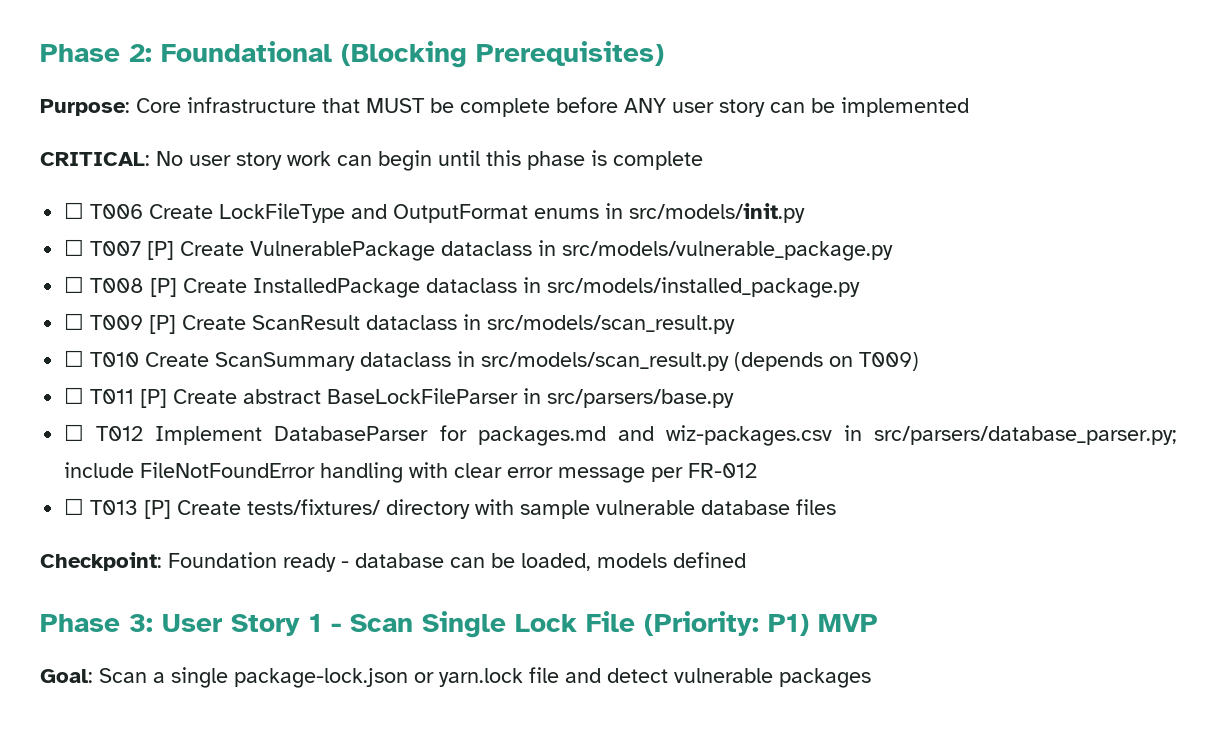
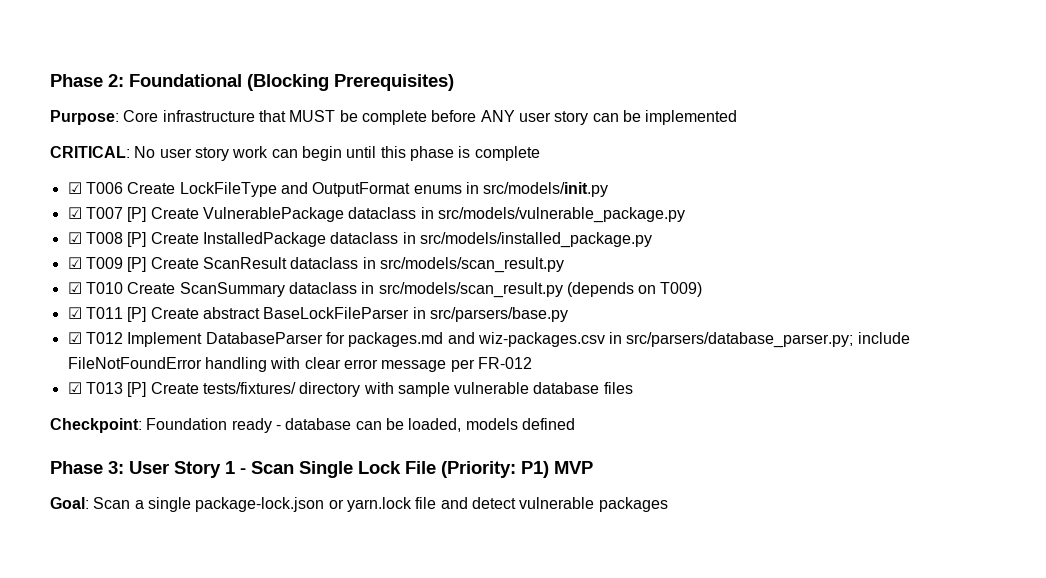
- ☐ T006 Create LockFileType and OutputFormat enums in src/models/init.py
+ ☑ T006 Create LockFileType and OutputFormat enums in src/models/init.py
- ☐ T007 [P] Create VulnerablePackage dataclass in src/models/vulnerable_package.py
+ ☑ T007 [P] Create VulnerablePackage dataclass in src/models/vulnerable_package.py
- ☐ T008 [P] Create InstalledPackage dataclass in src/models/installed_package.py
+ ☑ T008 [P] Create InstalledPackage dataclass in src/models/installed_package.py
- ☐ T009 [P] Create ScanResult dataclass in src/models/scan_result.py
+ ☑ T009 [P] Create ScanResult dataclass in src/models/scan_result.py
- ☐ T010 Create ScanSummary dataclass in src/models/scan_result.py (depends on T009)
+ ☑ T010 Create ScanSummary dataclass in src/models/scan_result.py (depends on T009)
- ☐ T011 [P] Create abstract BaseLockFileParser in src/parsers/base.py
+ ☑ T011 [P] Create abstract BaseLockFileParser in src/parsers/base.py
- ☐ T012 Implement DatabaseParser for packages.md and wiz-packages.csv in src/parsers/database_parser.py; include FileNotFoundError handling with clear error message per FR-012
+ ☑ T012 Implement DatabaseParser for packages.md and wiz-packages.csv in src/parsers/database_parser.py; include FileNotFoundError handling with clear error message per FR-012
- ☐ T013 [P] Create tests/fixtures/ directory with sample vulnerable database files
+ ☑ T013 [P] Create tests/fixtures/ directory with sample vulnerable database files

